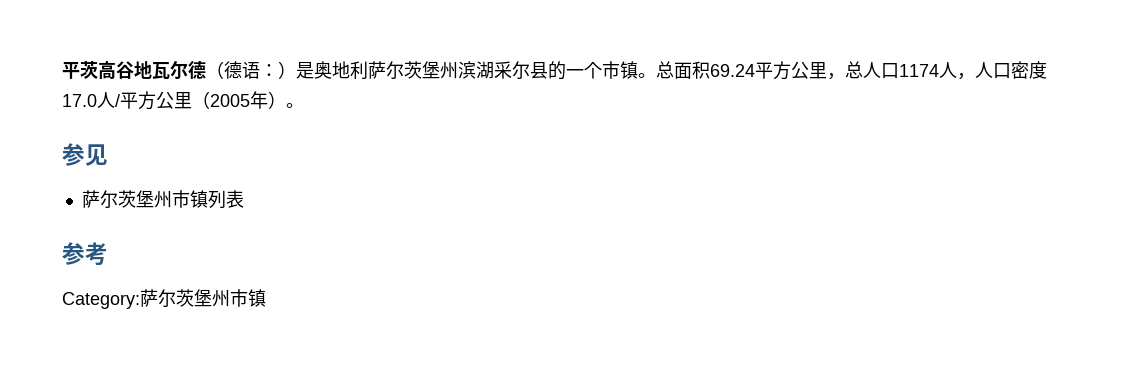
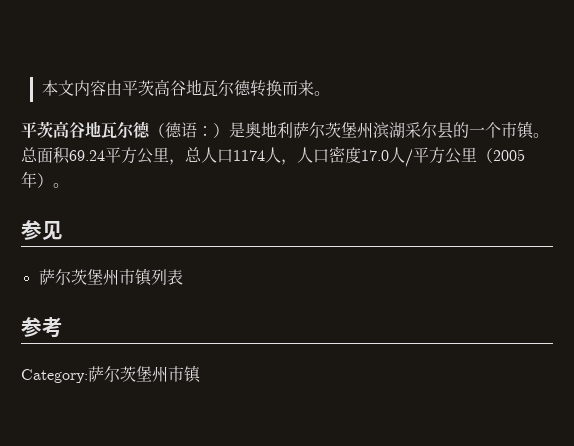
+ 本文内容由平茨高谷地瓦尔德转换而来。

